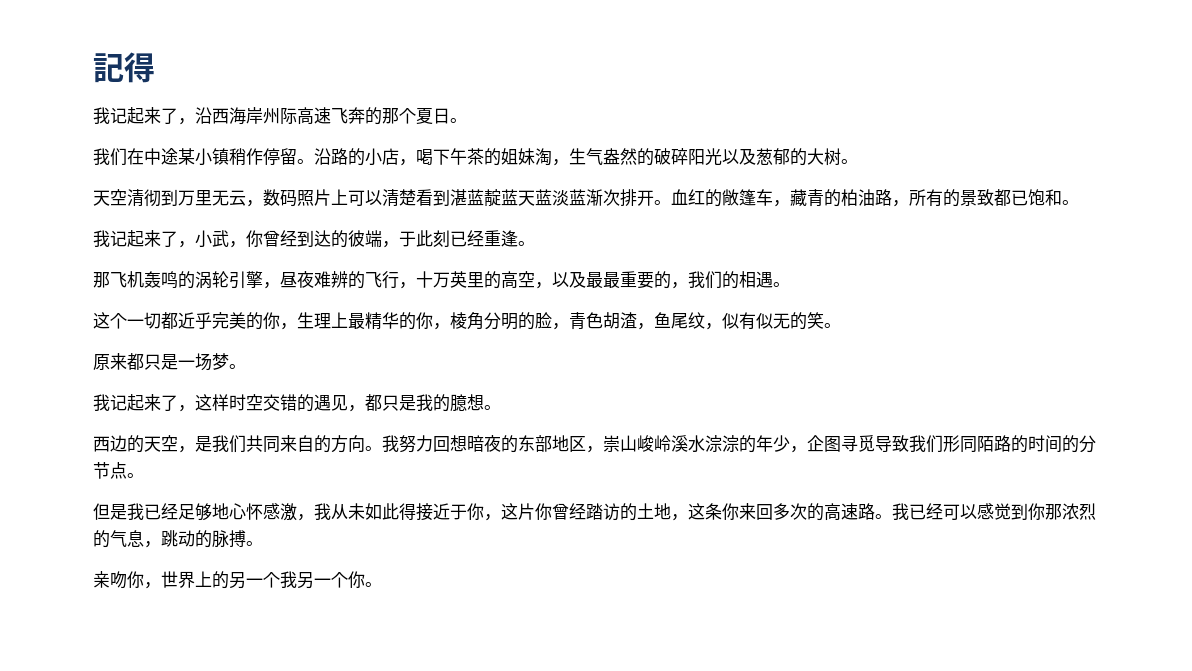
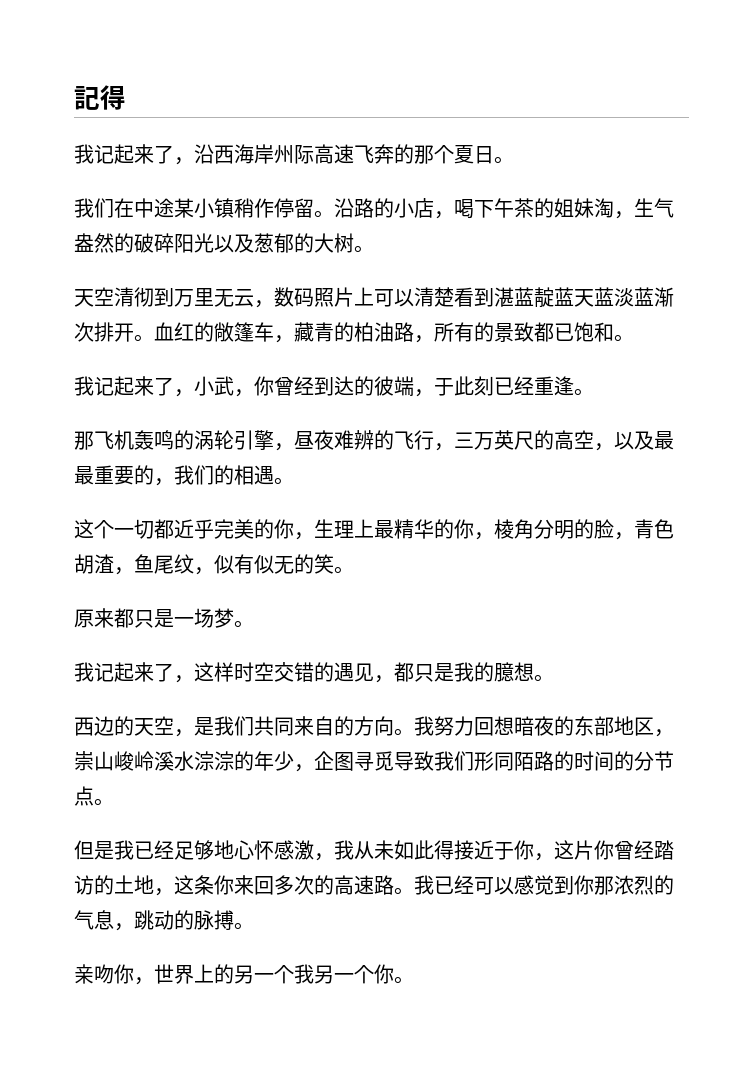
- 那飞机轰鸣的涡轮引擎，昼夜难辨的飞行，十万英里的高空，以及最最重要的，我们的相遇。
+ 那飞机轰鸣的涡轮引擎，昼夜难辨的飞行，三万英尺的高空，以及最最重要的，我们的相遇。

